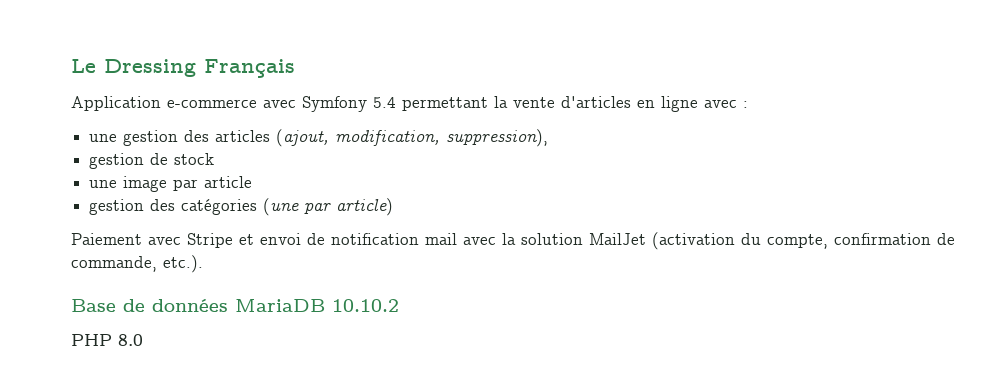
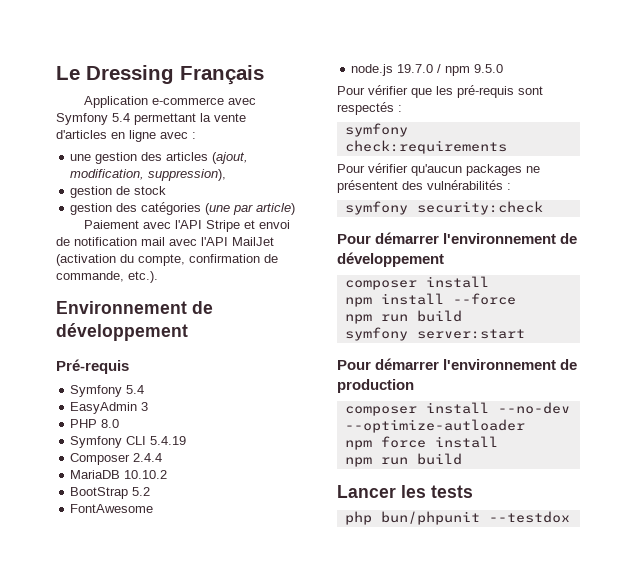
- une image par article
- Paiement avec Stripe et envoi de notification mail avec la solution MailJet (activation du compte, confirmation de commande, etc.).
+ Paiement avec l'API Stripe et envoi de notification mail avec l'API MailJet (activation du compte, confirmation de commande, etc.).
- Base de données MariaDB 10.10.2
+ Environnement de développement
+ Pré-requis
+ Symfony 5.4
+ EasyAdmin 3
  PHP 8.0
+ Symfony CLI 5.4.19
+ Composer 2.4.4
+ MariaDB 10.10.2
+ BootStrap 5.2
+ FontAwesome
+ node.js 19.7.0 / npm 9.5.0
+ Pour vérifier que les pré-requis sont respectés :
+ symfony check:requirements
+ Pour vérifier qu'aucun packages ne présentent des vulnérabilités :
+ symfony security:check
+ Pour démarrer l'environnement de développement
+ composer install
+ npm install --force
+ npm run build
+ symfony server:start
+ Pour démarrer l'environnement de production
+ composer install --no-dev --optimize-autloader
+ npm force install
+ npm run build
+ Lancer les tests
+ php bun/phpunit --testdox

